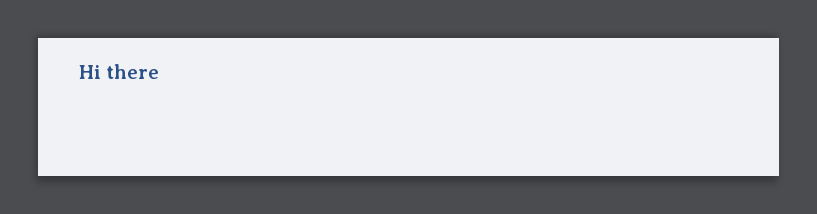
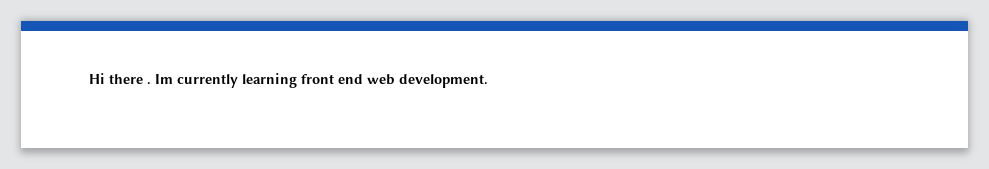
- Hi there
+ Hi there . Im currently learning front end web development.

